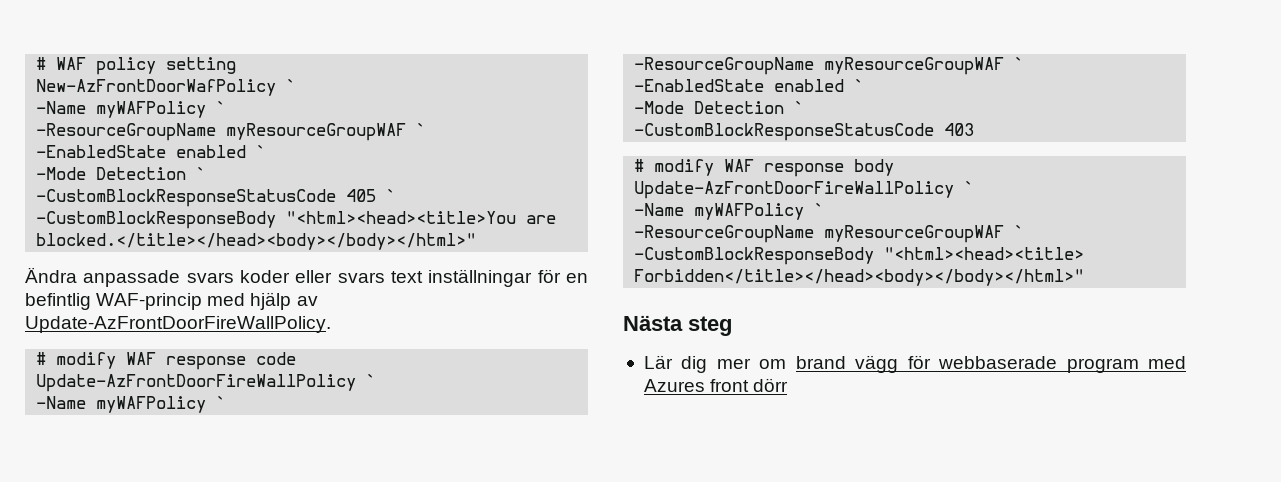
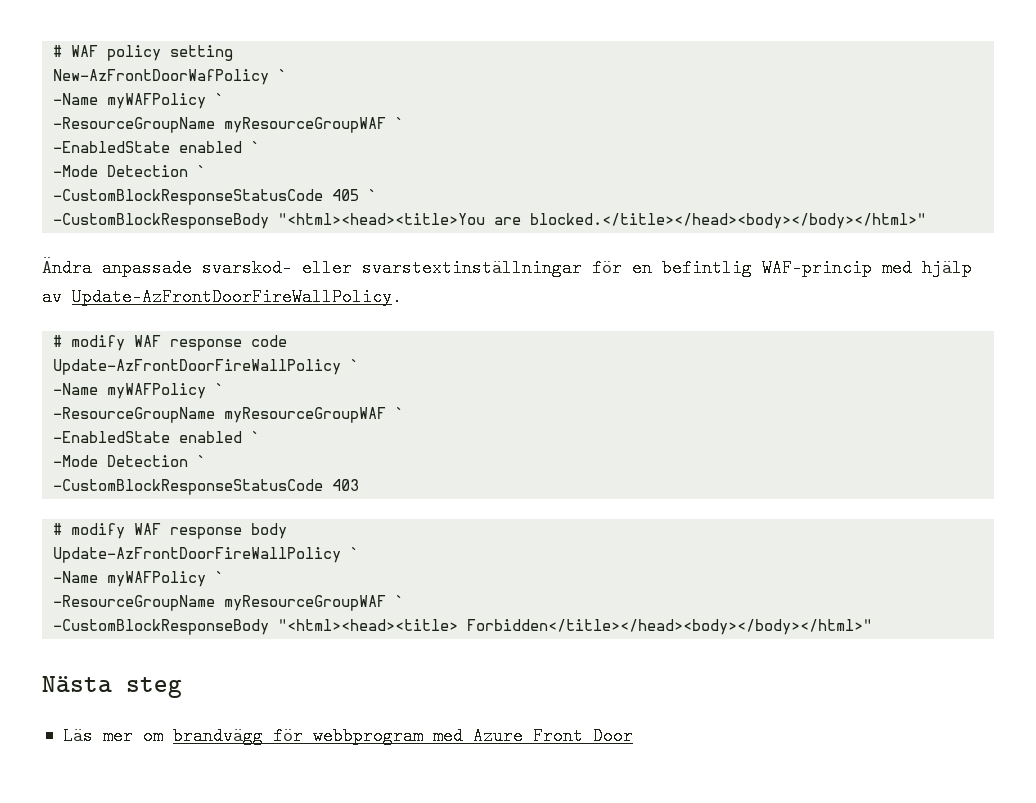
- Ändra anpassade svars koder eller svars text inställningar för en befintlig WAF-princip med hjälp av Update-AzFrontDoorFireWallPolicy.
+ Ändra anpassade svarskod- eller svarstextinställningar för en befintlig WAF-princip med hjälp av Update-AzFrontDoorFireWallPolicy.
- Lär dig mer om brand vägg för webbaserade program med Azures front dörr
+ Läs mer om brandvägg för webbprogram med Azure Front Door

